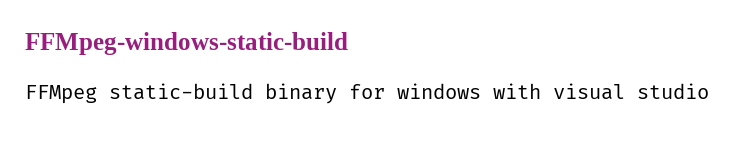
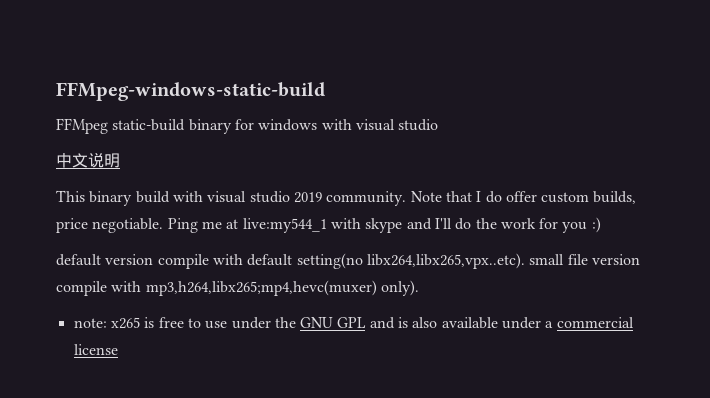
+ 中文说明
+ This binary build with visual studio 2019 community. Note that I do offer custom builds, price negotiable. Ping me at live:my544_1 with skype and I'll do the work for you :)
+ default version compile with default setting(no libx264,libx265,vpx..etc). small file version compile with mp3,h264,libx265;mp4,hevc(muxer) only).
+ note: x265 is free to use under the GNU GPL and is also available under a commercial license

